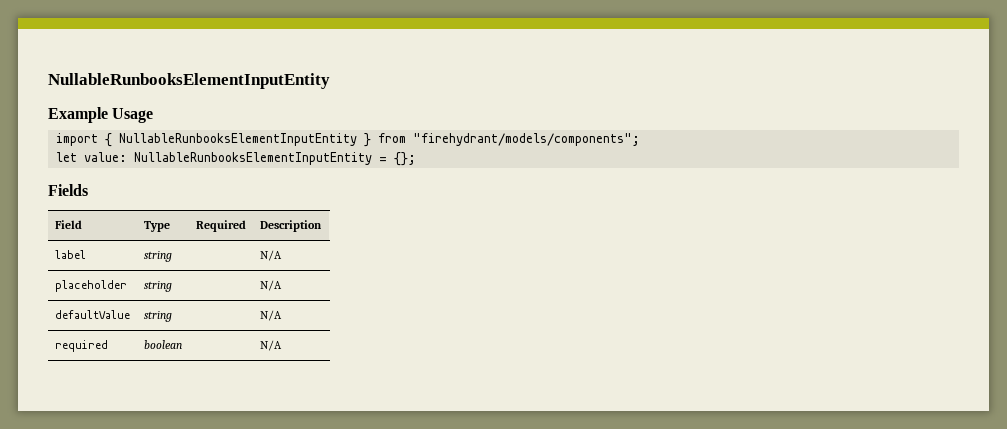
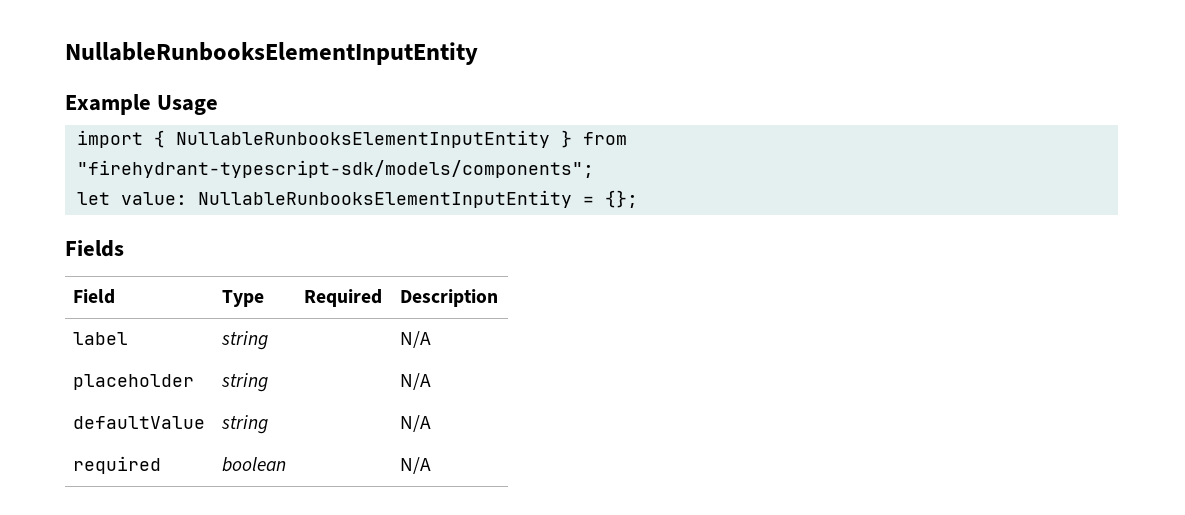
- import { NullableRunbooksElementInputEntity } from "firehydrant/models/components";
+ import { NullableRunbooksElementInputEntity } from "firehydrant-typescript-sdk/models/components";

